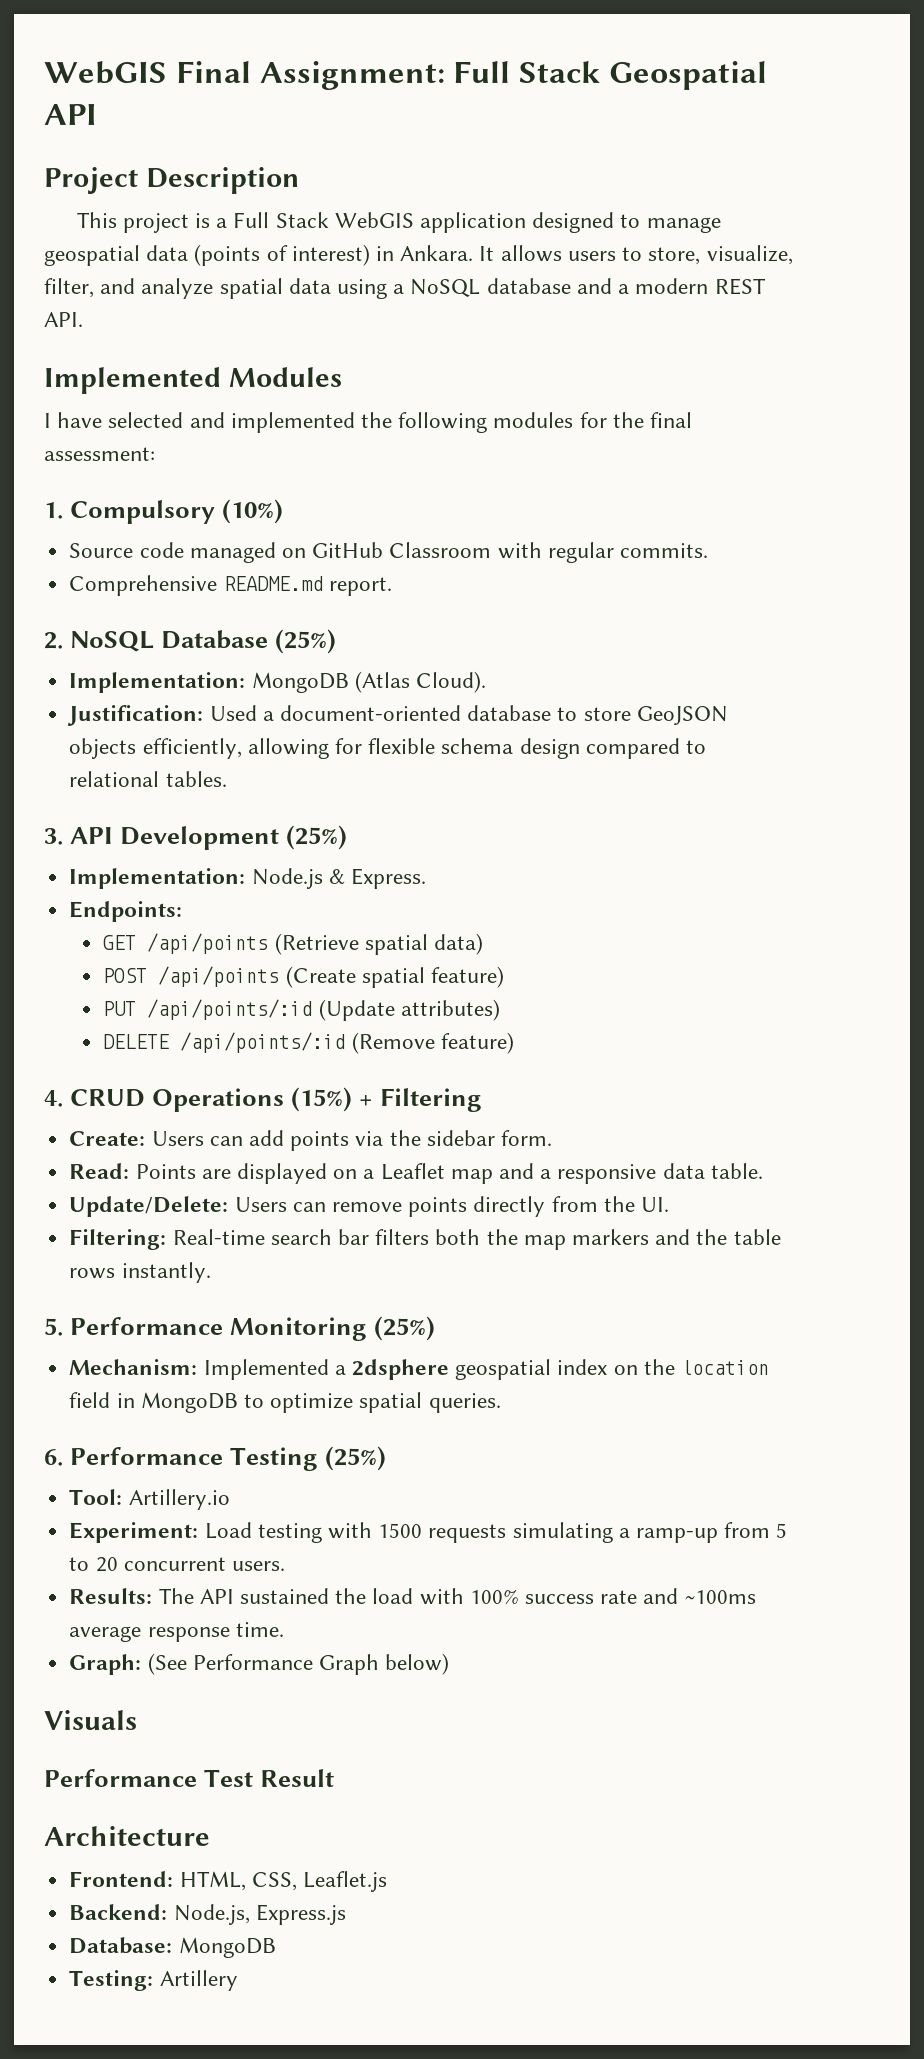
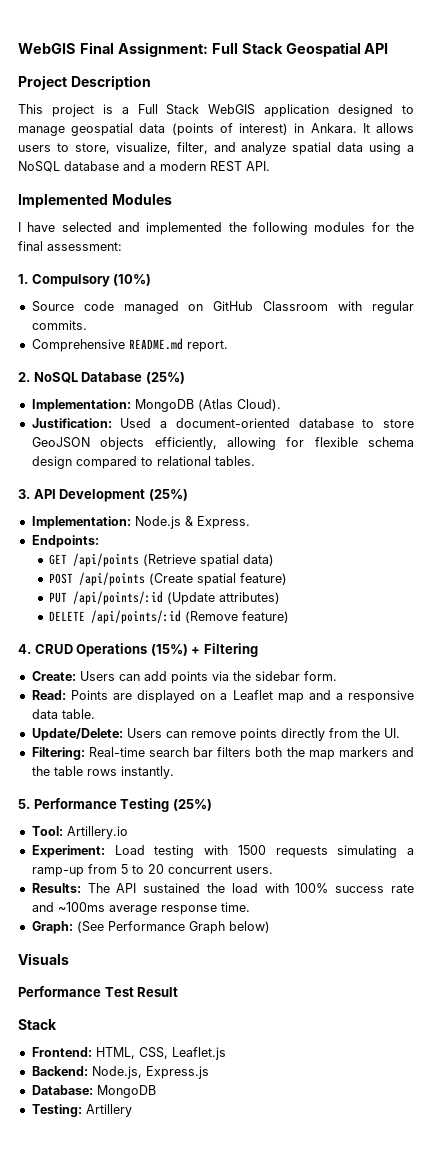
- 5. Performance Monitoring (25%)
- Mechanism: Implemented a 2dsphere geospatial index on the location field in MongoDB to optimize spatial queries.
- 6. Performance Testing (25%)
+ 5. Performance Testing (25%)
  Performance Test Result
- Architecture
+ Stack

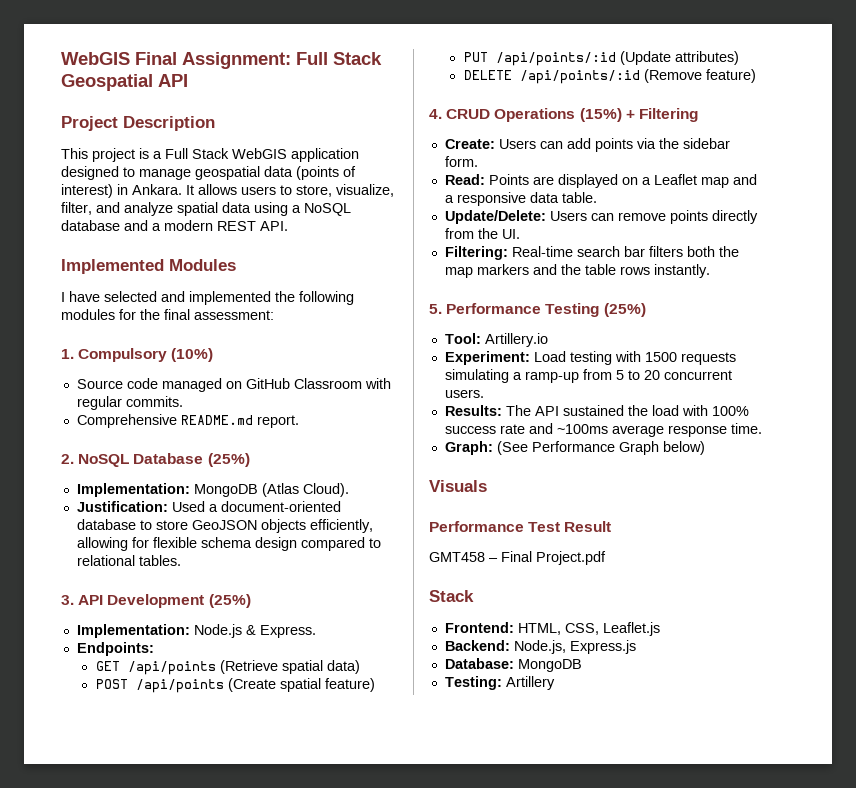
+ GMT458 – Final Project.pdf

